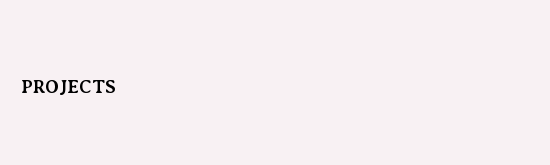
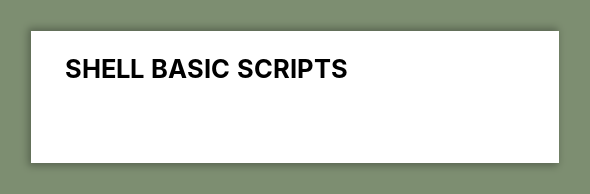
- PROJECTS
+ SHELL BASIC SCRIPTS

